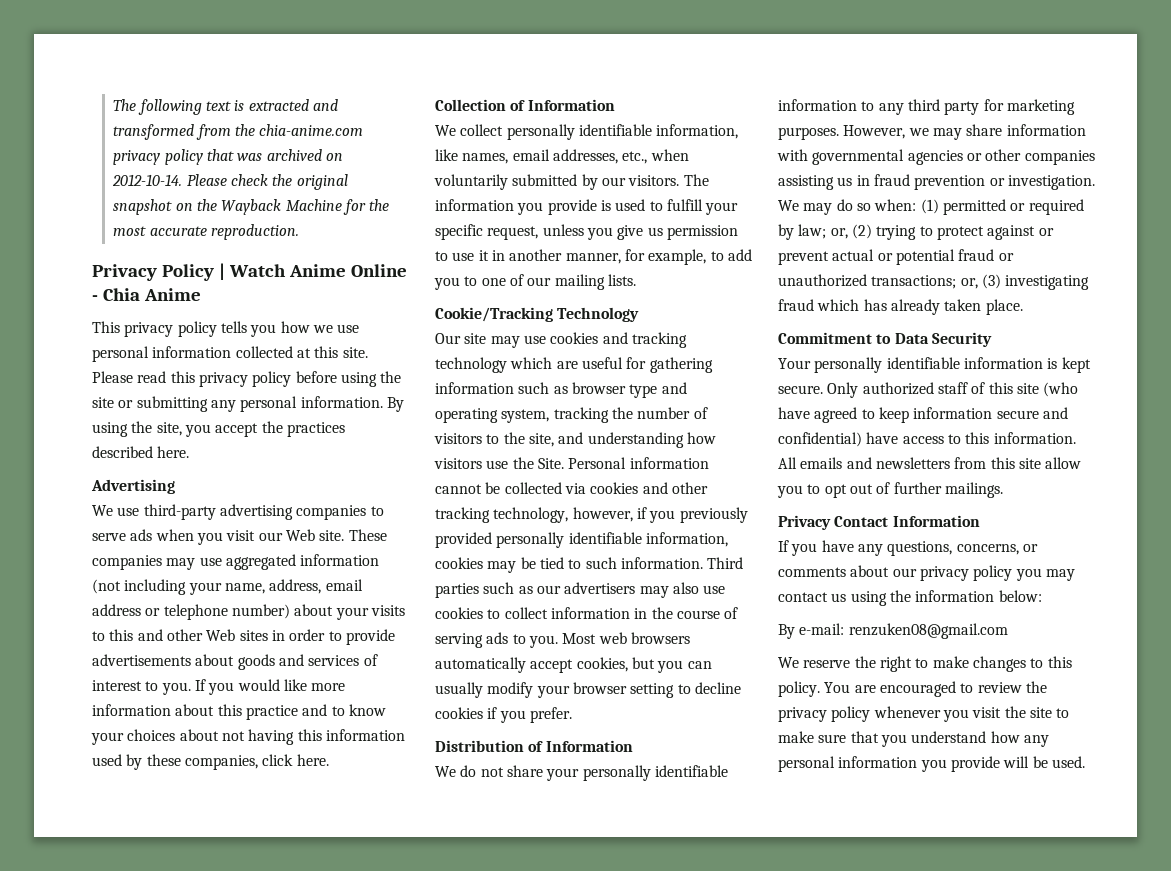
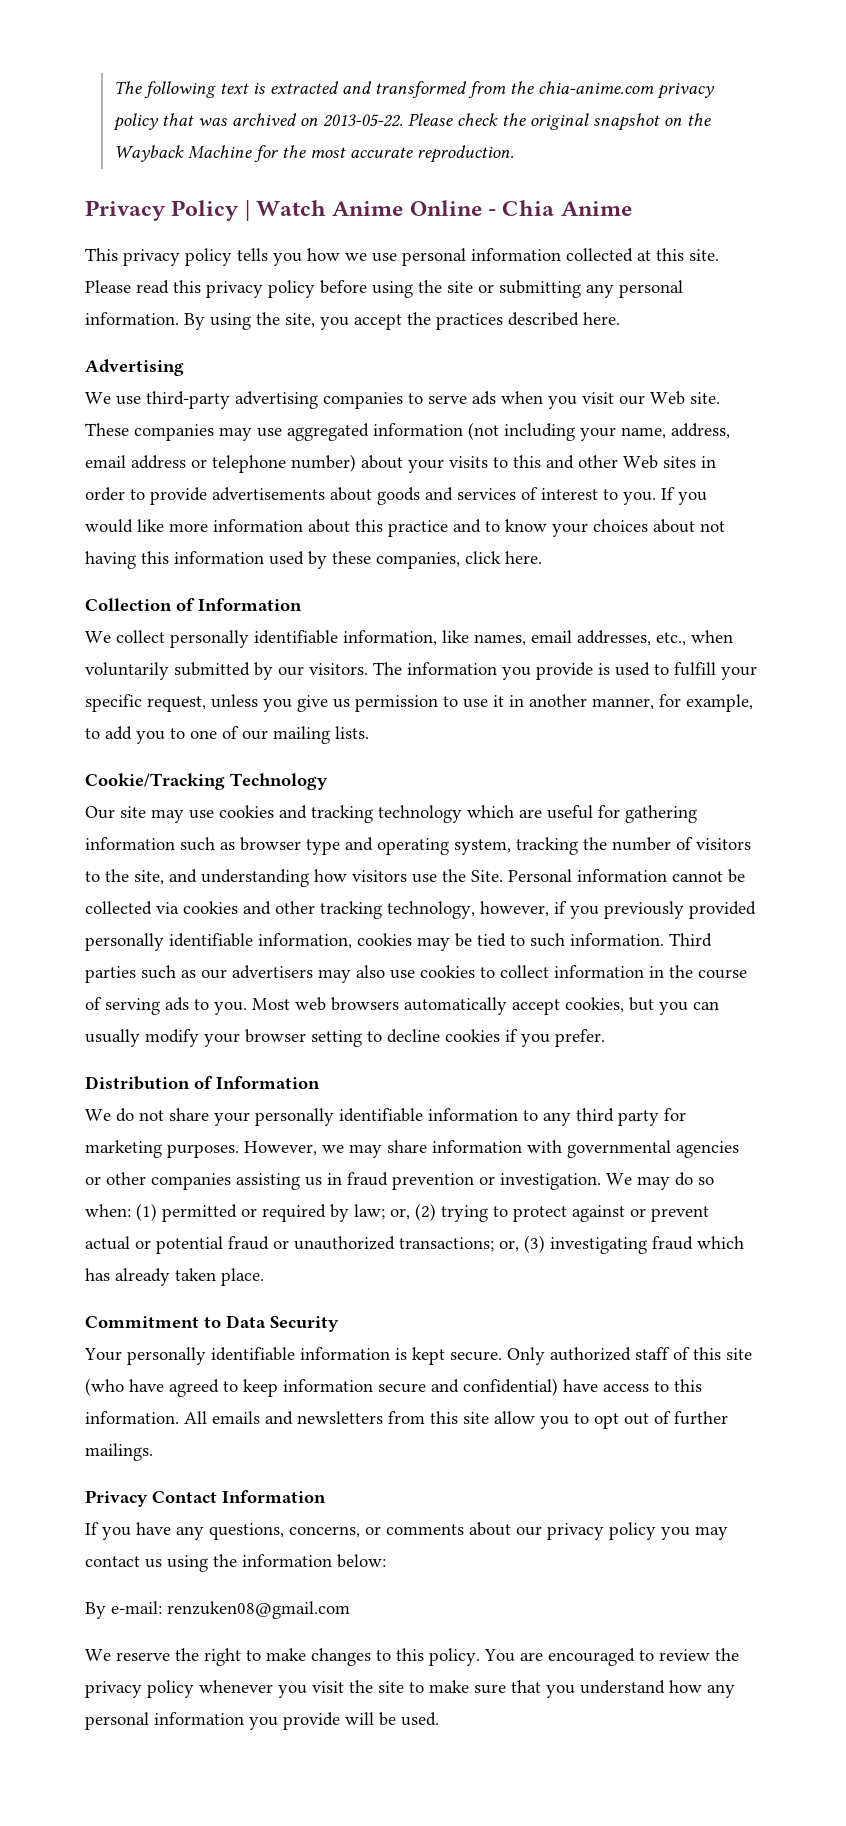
- The following text is extracted and transformed from the chia-anime.com privacy policy that was archived on 2012-10-14.
+ The following text is extracted and transformed from the chia-anime.com privacy policy that was archived on 2013-05-22.

